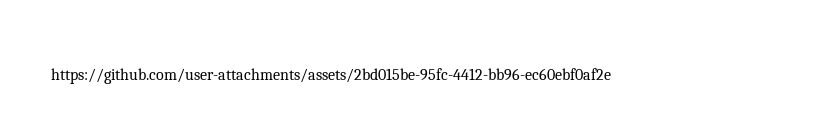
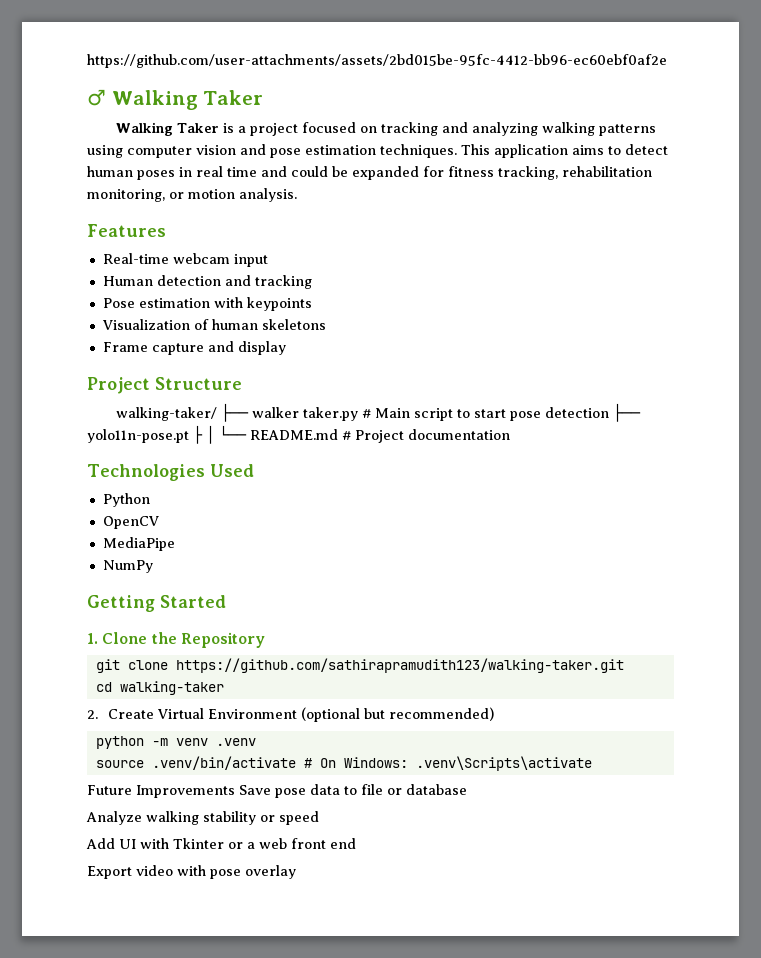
+ ♂ Walking Taker
+ Walking Taker is a project focused on tracking and analyzing walking patterns using computer vision and pose estimation techniques. This application aims to detect human poses in real time and could be expanded for fitness tracking, rehabilitation monitoring, or motion analysis.
+ Features
+ Real-time webcam input
+ Human detection and tracking
+ Pose estimation with keypoints
+ Visualization of human skeletons
+ Frame capture and display
+ Project Structure
+ walking-taker/ ├── walker taker.py # Main script to start pose detection ├── yolo11n-pose.pt ├ │ └── README.md # Project documentation
+ Technologies Used
+ Python
+ OpenCV
+ MediaPipe
+ NumPy
+ Getting Started
+ 1. Clone the Repository
+ git clone https://github.com/sathirapramudith123/walking-taker.git
+ cd walking-taker
+ 2. Create Virtual Environment (optional but recommended)
+ python -m venv .venv
+ source .venv/bin/activate # On Windows: .venv\Scripts\activate
+ Future Improvements Save pose data to file or database
+ Analyze walking stability or speed
+ Add UI with Tkinter or a web front end
+ Export video with pose overlay

